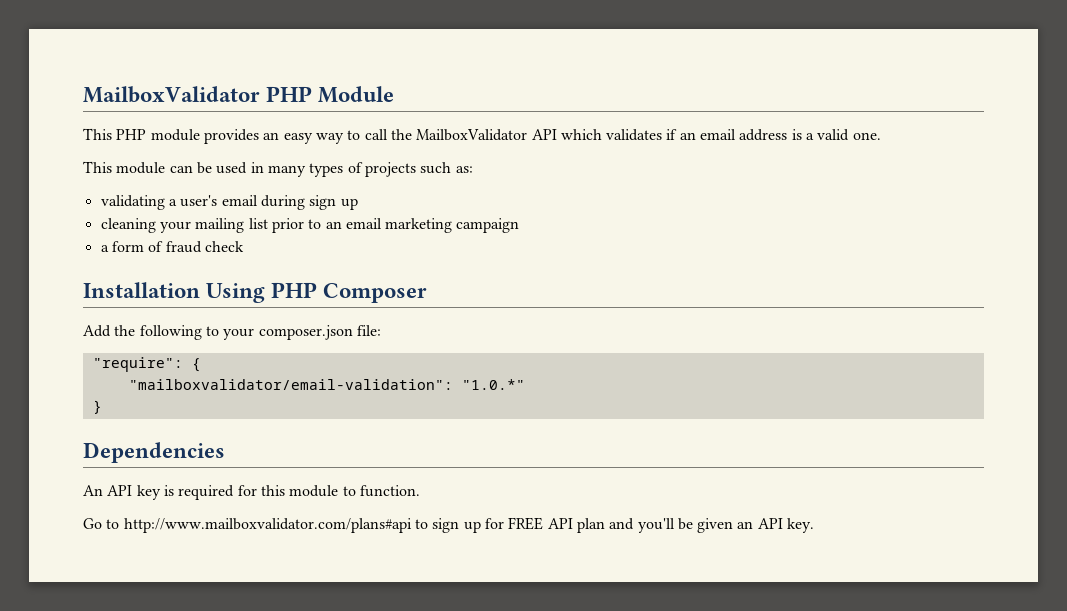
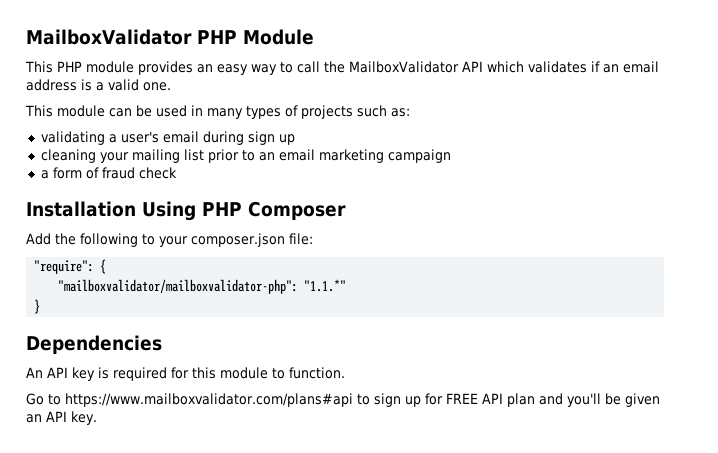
- "mailboxvalidator/email-validation": "1.0.*"
+ "mailboxvalidator/mailboxvalidator-php": "1.1.*"
- Go to http://www.mailboxvalidator.com/plans#api to sign up for FREE API plan and you'll be given an API key.
+ Go to https://www.mailboxvalidator.com/plans#api to sign up for FREE API plan and you'll be given an API key.

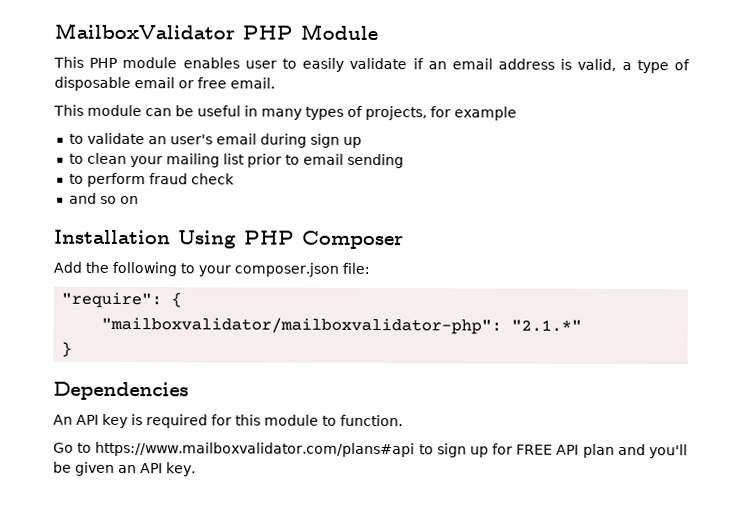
- This PHP module provides an easy way to call the MailboxValidator API which validates if an email address is a valid one.
+ This PHP module enables user to easily validate if an email address is valid, a type of disposable email or free email.
- This module can be used in many types of projects such as:
- validating a user's email during sign up
+ This module can be useful in many types of projects, for example
+ to validate an user's email during sign up
- cleaning your mailing list prior to an email marketing campaign
- a form of fraud check
+ to clean your mailing list prior to email sending
+ to perform fraud check
+ and so on
- "mailboxvalidator/mailboxvalidator-php": "1.1.*"
+ "mailboxvalidator/mailboxvalidator-php": "2.1.*"

